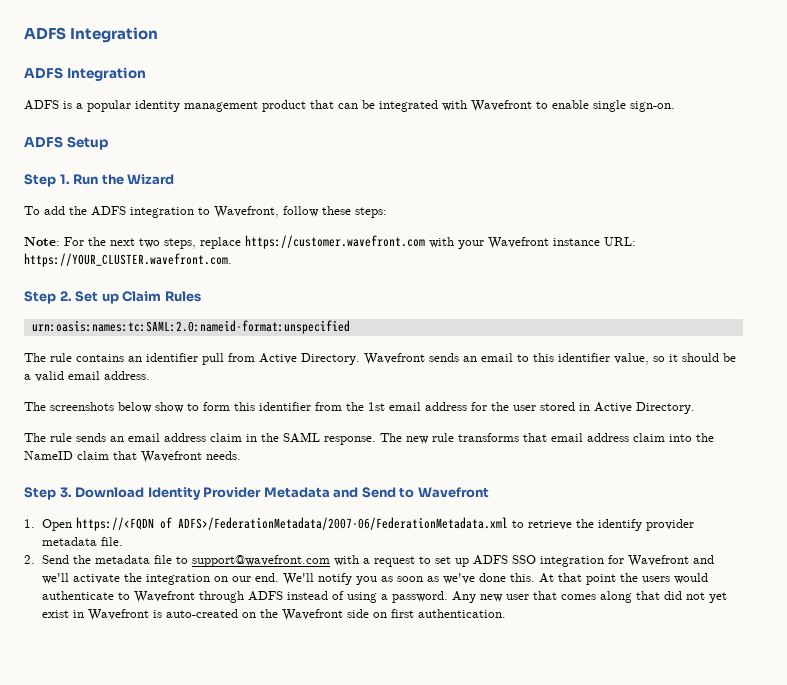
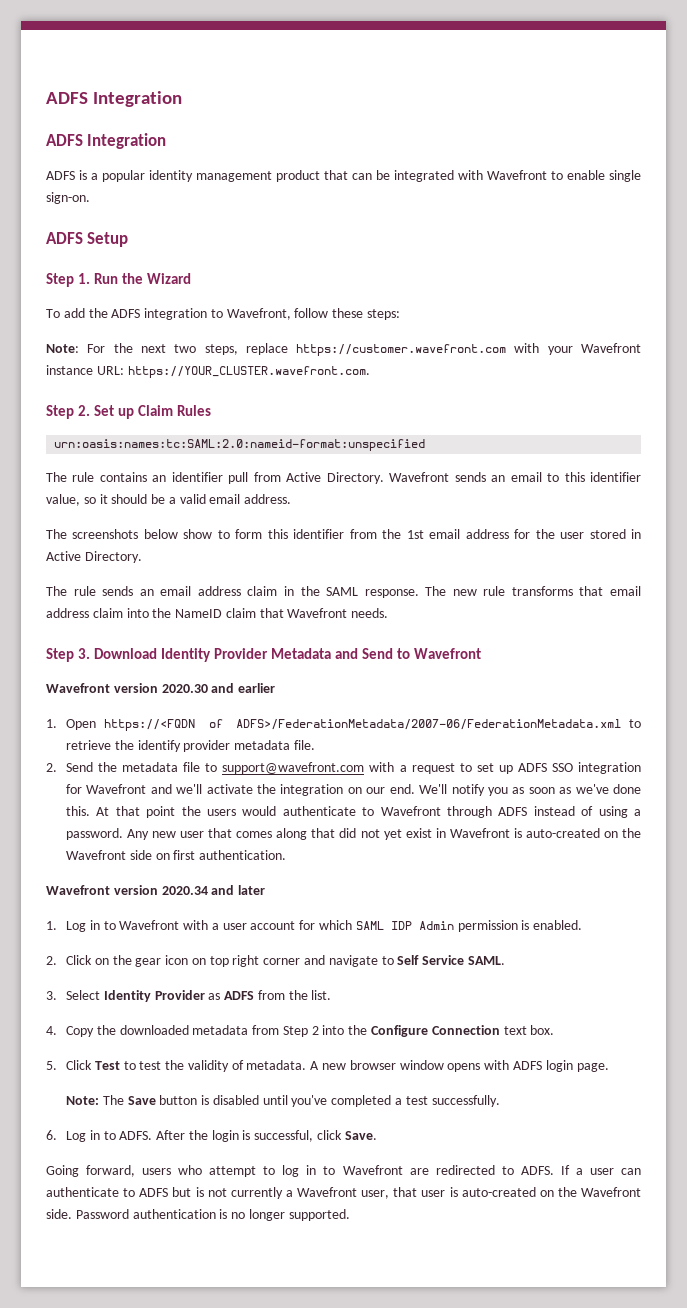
+ Wavefront version 2020.30 and earlier
+ Wavefront version 2020.34 and later
+ 1. Log in to Wavefront with a user account for which SAML IDP Admin permission is enabled.
+ 2. Click on the gear icon on top right corner and navigate to Self Service SAML.
+ 3. Select Identity Provider as ADFS from the list.
+ 4. Copy the downloaded metadata from Step 2 into the Configure Connection text box.
+ 5. Click Test to test the validity of metadata. A new browser window opens with ADFS login page.
+ Note: The Save button is disabled until you've completed a test successfully.
+ 6. Log in to ADFS. After the login is successful, click Save.
+ Going forward, users who attempt to log in to Wavefront are redirected to ADFS. If a user can authenticate to ADFS but is not currently a Wavefront user, that user is auto-created on the Wavefront side. Password authentication is no longer supported.

